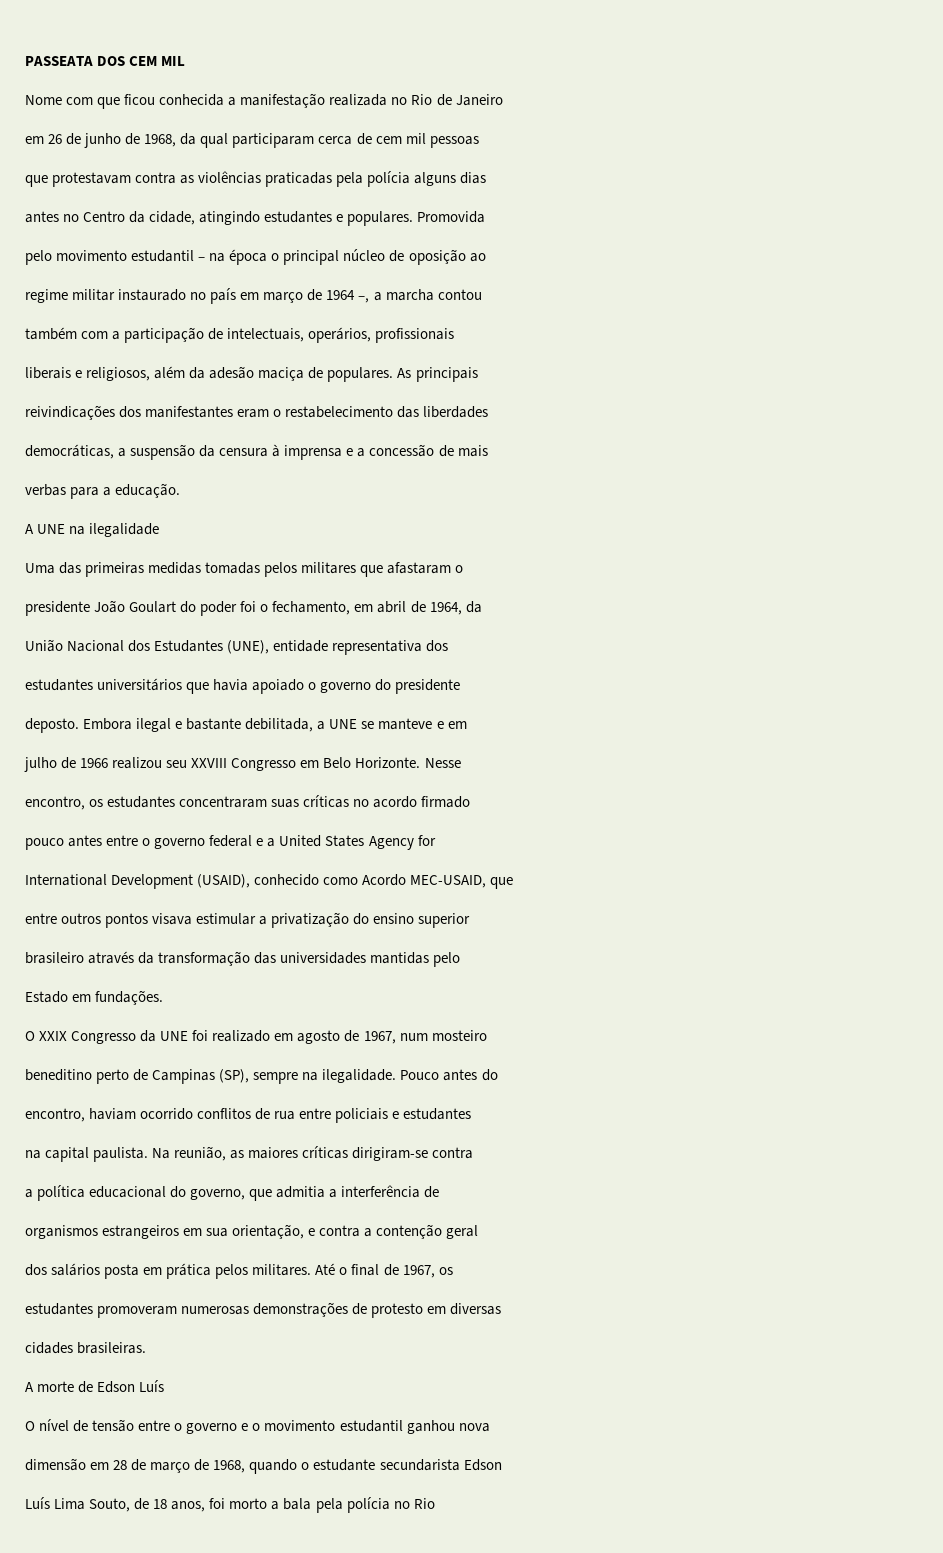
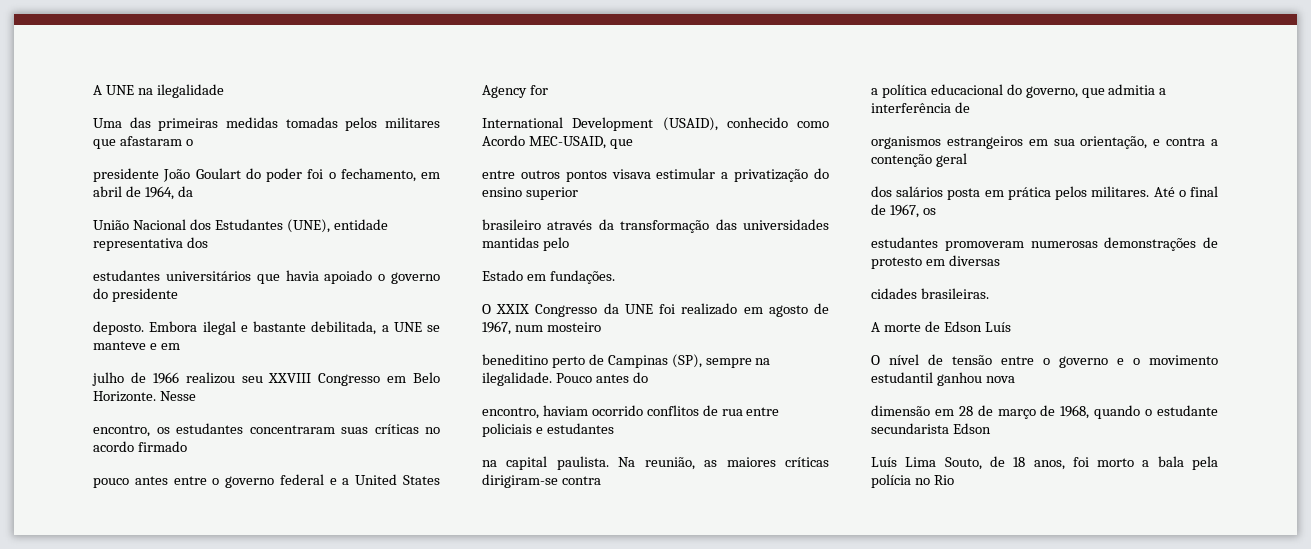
- PASSEATA DOS CEM MIL
- Nome com que ficou conhecida a manifestação realizada no Rio de Janeiro
- em 26 de junho de 1968, da qual participaram cerca de cem mil pessoas
- que protestavam contra as violências praticadas pela polícia alguns dias
- antes no Centro da cidade, atingindo estudantes e populares. Promovida
- pelo movimento estudantil – na época o principal núcleo de oposição ao
- regime militar instaurado no país em março de 1964 –, a marcha contou
- também com a participação de intelectuais, operários, profissionais
- liberais e religiosos, além da adesão maciça de populares. As principais
- reivindicações dos manifestantes eram o restabelecimento das liberdades
- democráticas, a suspensão da censura à imprensa e a concessão de mais
- verbas para a educação.

